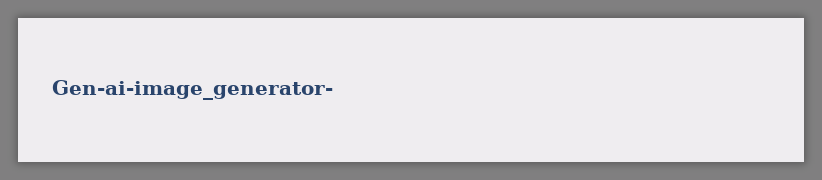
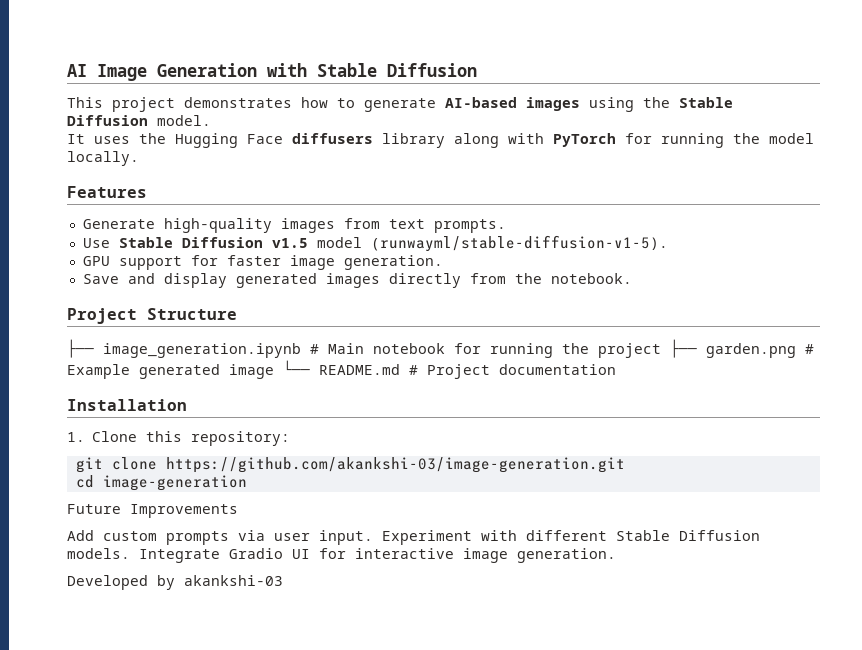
- Gen-ai-image_generator-
+ AI Image Generation with Stable Diffusion
+ This project demonstrates how to generate AI-based images using the Stable Diffusion model.
+ It uses the Hugging Face diffusers library along with PyTorch for running the model locally.
+ Features
+ Generate high-quality images from text prompts.
+ Use Stable Diffusion v1.5 model (runwayml/stable-diffusion-v1-5).
+ GPU support for faster image generation.
+ Save and display generated images directly from the notebook.
+ Project Structure
+ ├── image_generation.ipynb # Main notebook for running the project ├── garden.png # Example generated image └── README.md # Project documentation
+ Installation
+ 1. Clone this repository:
+ git clone https://github.com/akankshi-03/image-generation.git
+ cd image-generation
+ Future Improvements
+ Add custom prompts via user input. Experiment with different Stable Diffusion models. Integrate Gradio UI for interactive image generation.
+ Developed by akankshi-03

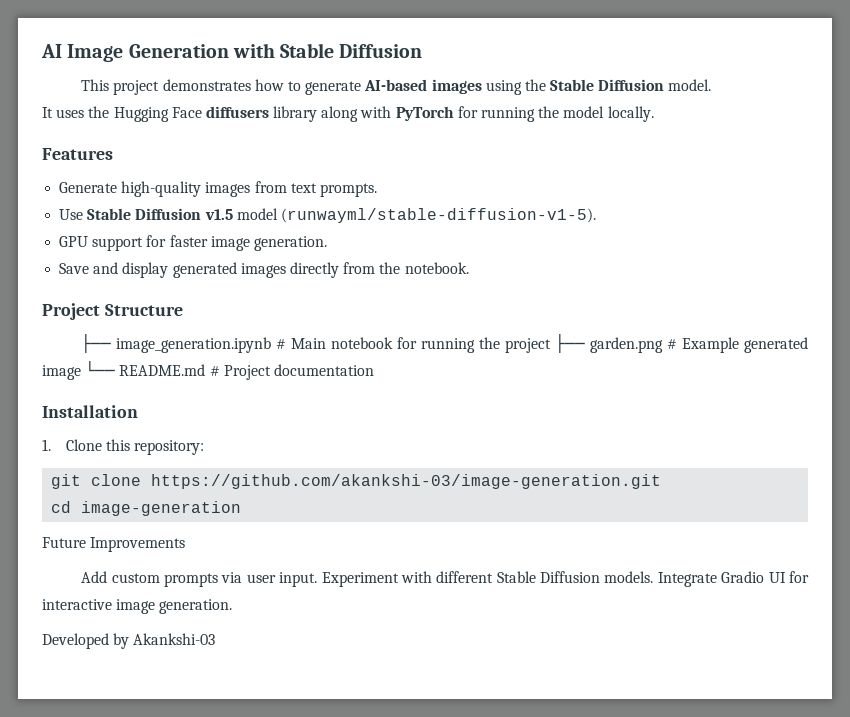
- Developed by akankshi-03
+ Developed by Akankshi-03

